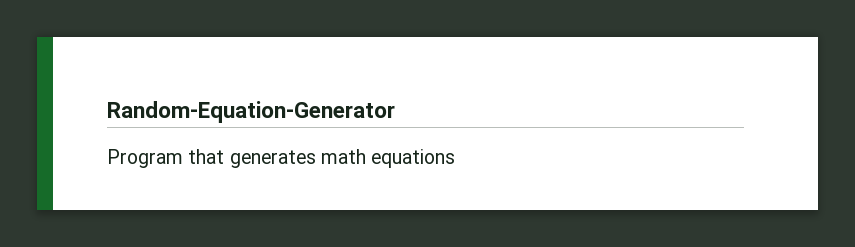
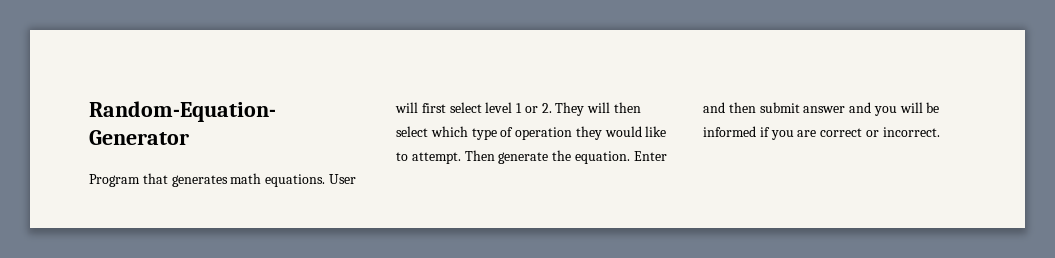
- Program that generates math equations
+ Program that generates math equations. User will first select level 1 or 2. They will then select which type of operation they would like to attempt. Then generate the equation. Enter and then submit answer and you will be informed if you are correct or incorrect.

